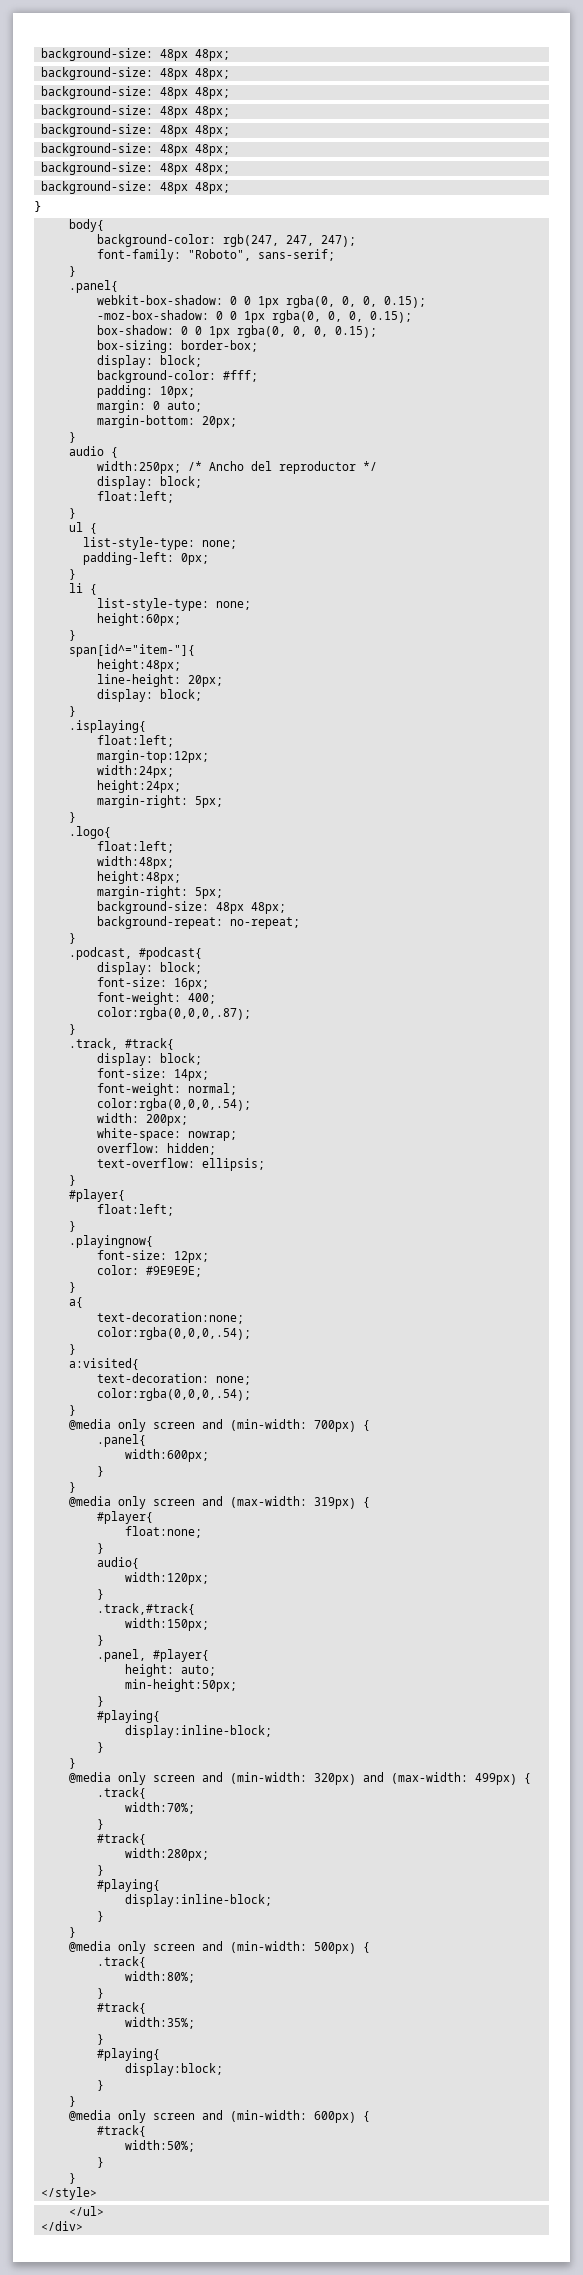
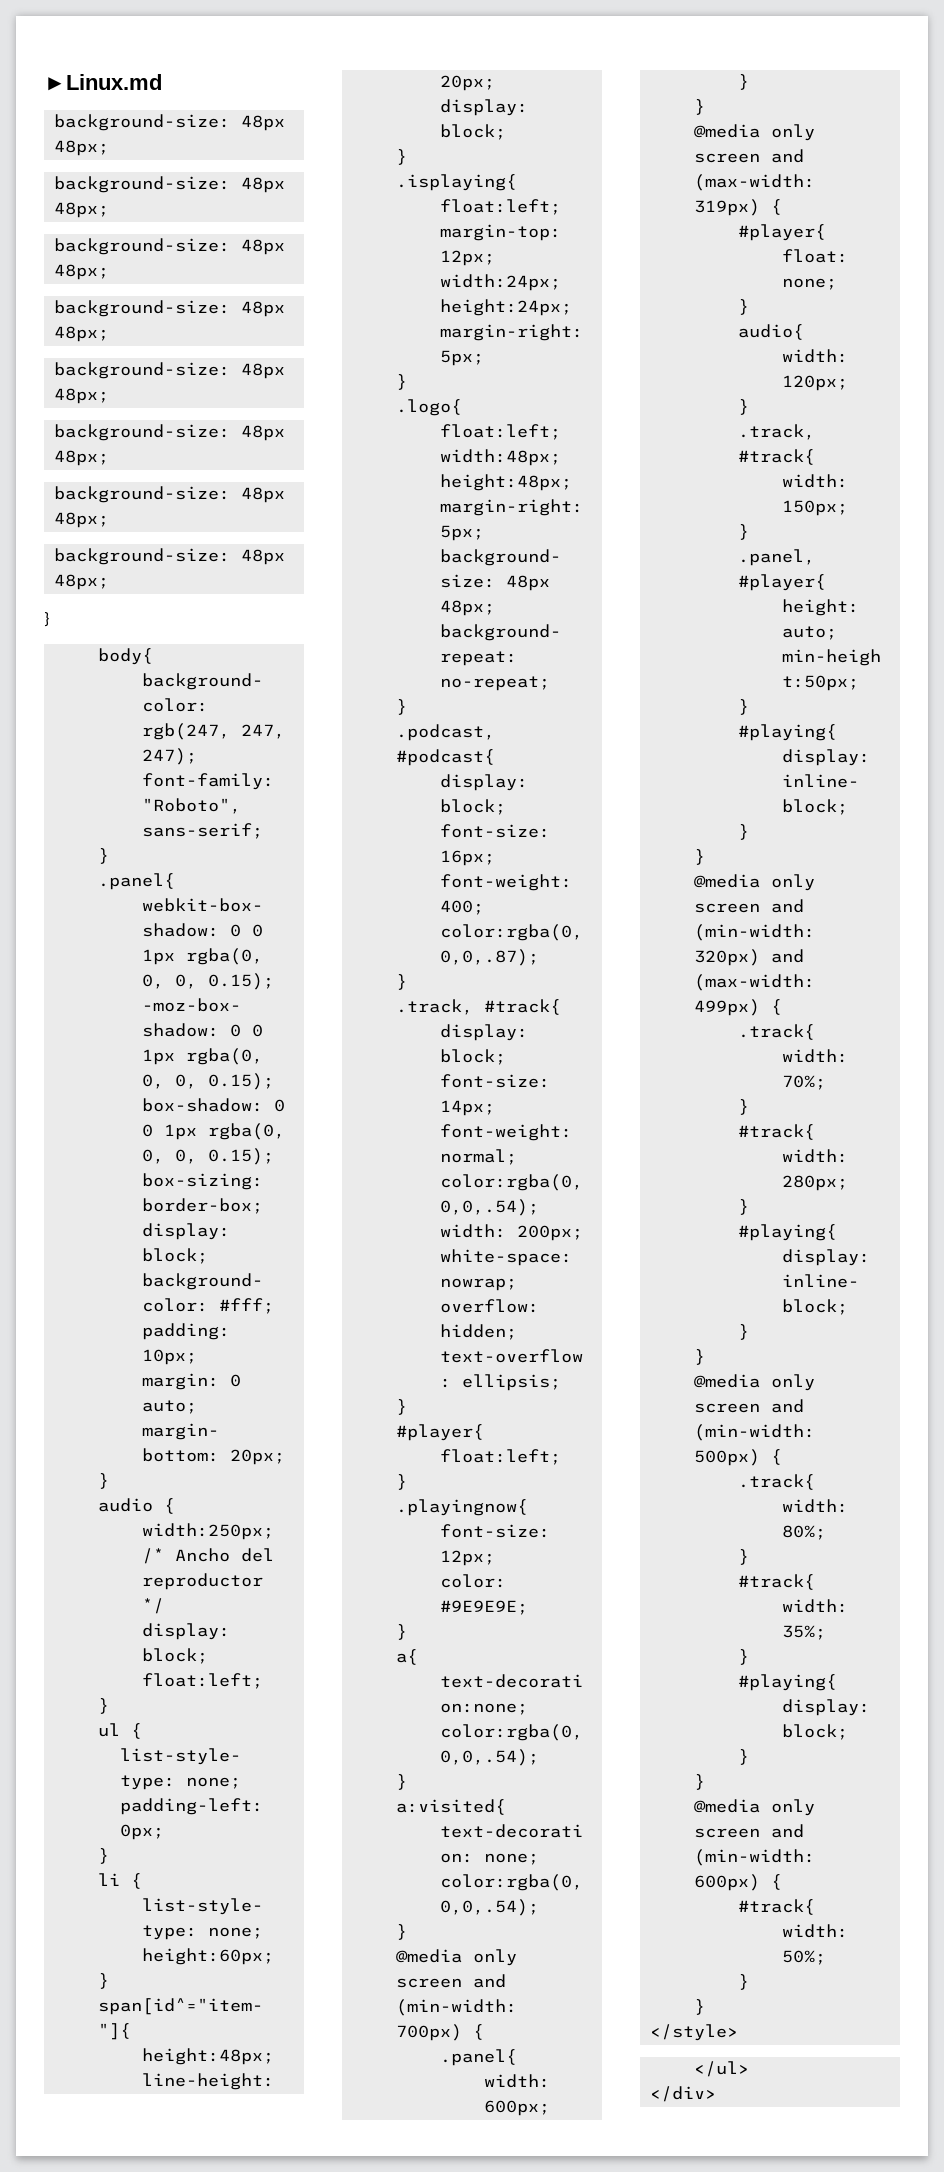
+ ►Linux.md

